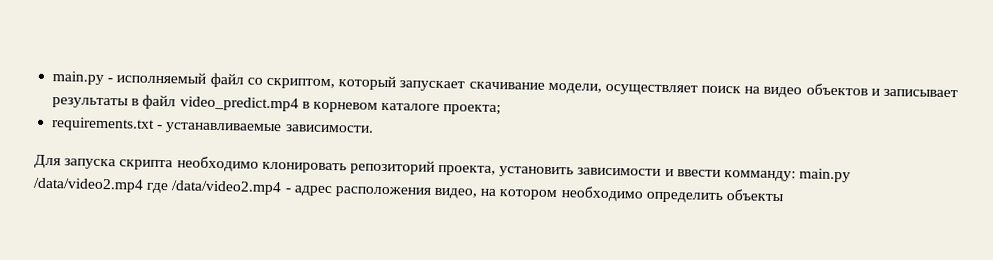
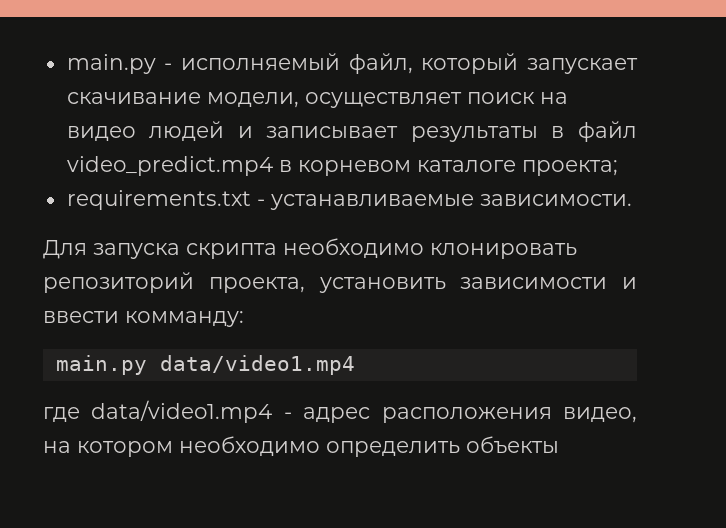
- main.py - исполняемый файл со скриптом, который запускает скачивание модели, осуществляет поиск на видео объектов и записывает результаты в файл video_predict.mp4 в корневом каталоге проекта;
+ main.py - исполняемый файл, который запускает скачивание модели, осуществляет поиск на видео людей и записывает результаты в файл video_predict.mp4 в корневом каталоге проекта;
- Для запуска скрипта необходимо клонировать репозиторий проекта, установить зависимости и ввести комманду: main.py /data/video2.mp4 где /data/video2.mp4 - адрес расположения видео, на котором необходимо определить объекты
+ Для запуска скрипта необходимо клонировать репозиторий проекта, установить зависимости и ввести комманду:
+ main.py data/video1.mp4
+ где data/video1.mp4 - адрес расположения видео, на котором необходимо определить объекты

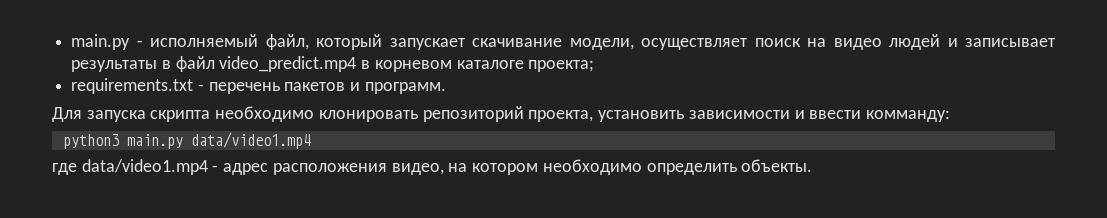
- requirements.txt - устанавливаемые зависимости.
+ requirements.txt - перечень пакетов и программ.
- main.py data/video1.mp4
+ python3 main.py data/video1.mp4
- где data/video1.mp4 - адрес расположения видео, на котором необходимо определить объекты
+ где data/video1.mp4 - адрес расположения видео, на котором необходимо определить объекты.

